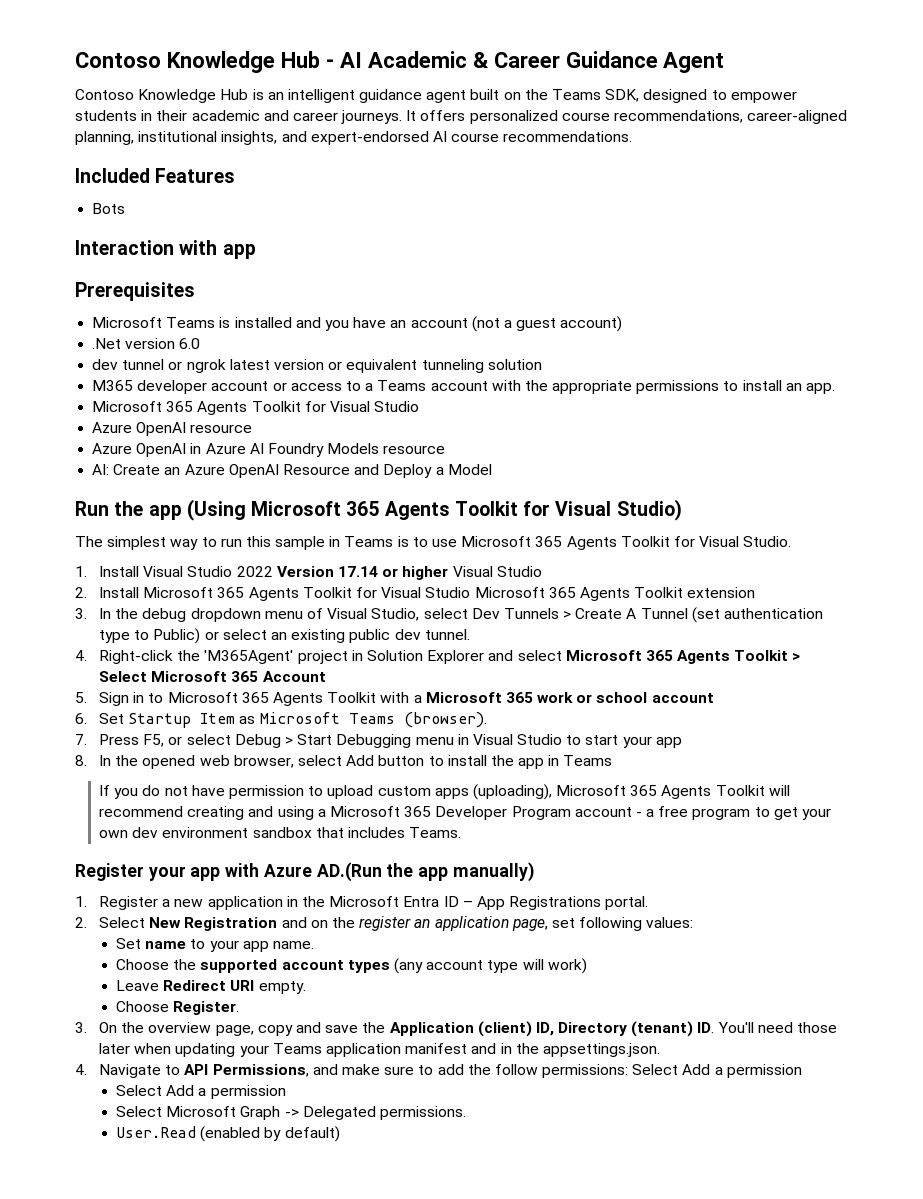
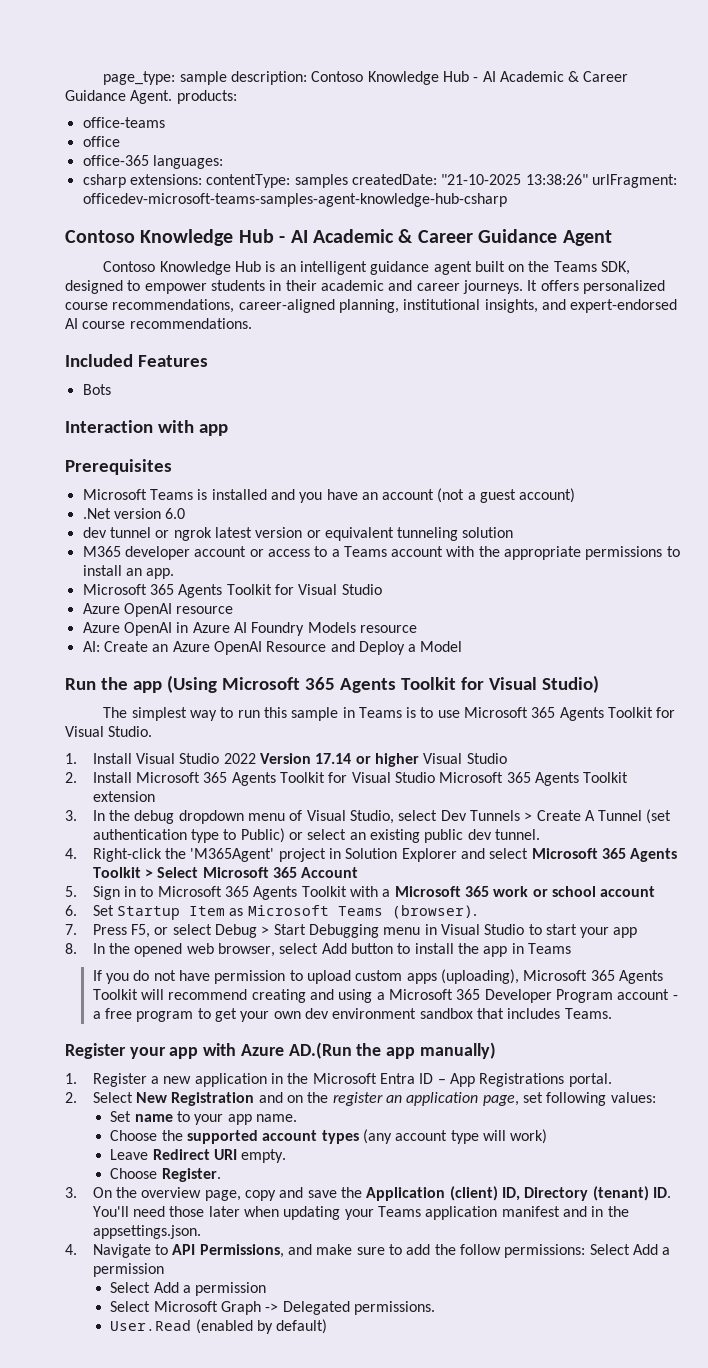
+ page_type: sample description: Contoso Knowledge Hub - AI Academic & Career Guidance Agent. products:
+ office-teams
+ office
+ office-365 languages:
+ csharp extensions: contentType: samples createdDate: "21-10-2025 13:38:26" urlFragment: officedev-microsoft-teams-samples-agent-knowledge-hub-csharp

